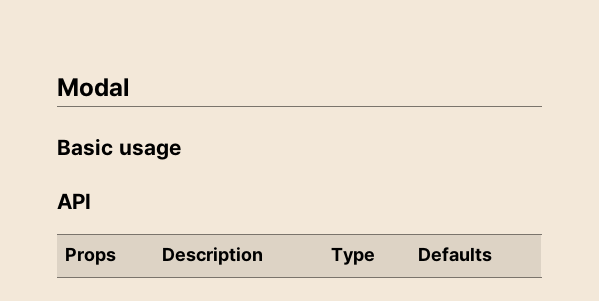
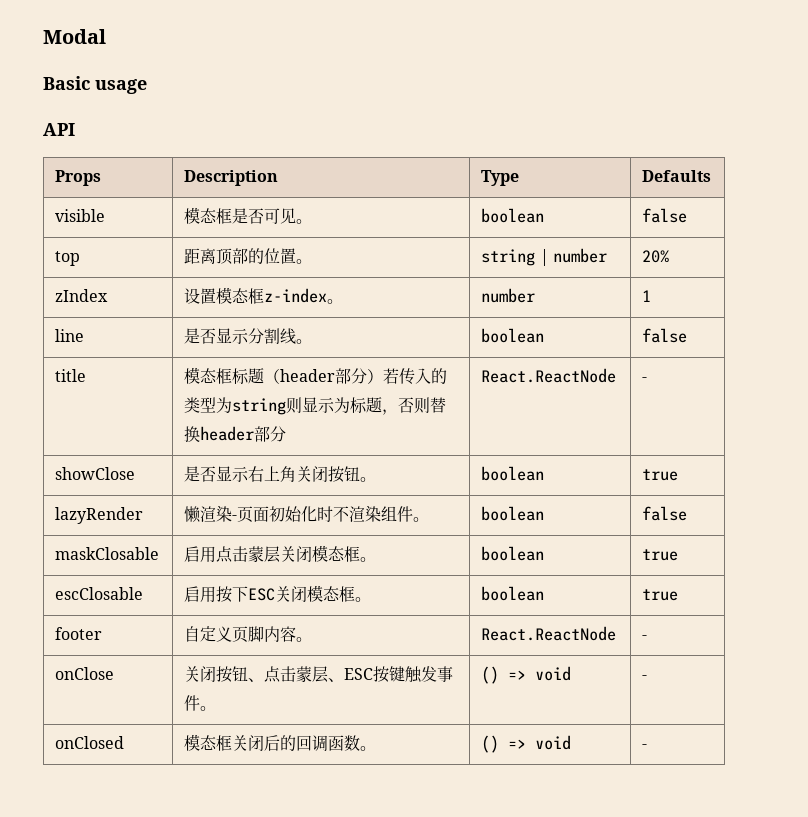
+ visible | 模态框是否可见。 | boolean | false
+ top | 距离顶部的位置。 | string | number | 20%
+ zIndex | 设置模态框z-index。 | number | 1
+ line | 是否显示分割线。 | boolean | false
+ title | 模态框标题（header部分）若传入的类型为string则显示为标题，否则替换header部分 | React.ReactNode | -
+ showClose | 是否显示右上角关闭按钮。 | boolean | true
+ lazyRender | 懒渲染-页面初始化时不渲染组件。 | boolean | false
+ maskClosable | 启用点击蒙层关闭模态框。 | boolean | true
+ escClosable | 启用按下ESC关闭模态框。 | boolean | true
+ footer | 自定义页脚内容。 | React.ReactNode | -
+ onClose | 关闭按钮、点击蒙层、ESC按键触发事件。 | () => void | -
+ onClosed | 模态框关闭后的回调函数。 | () => void | -

